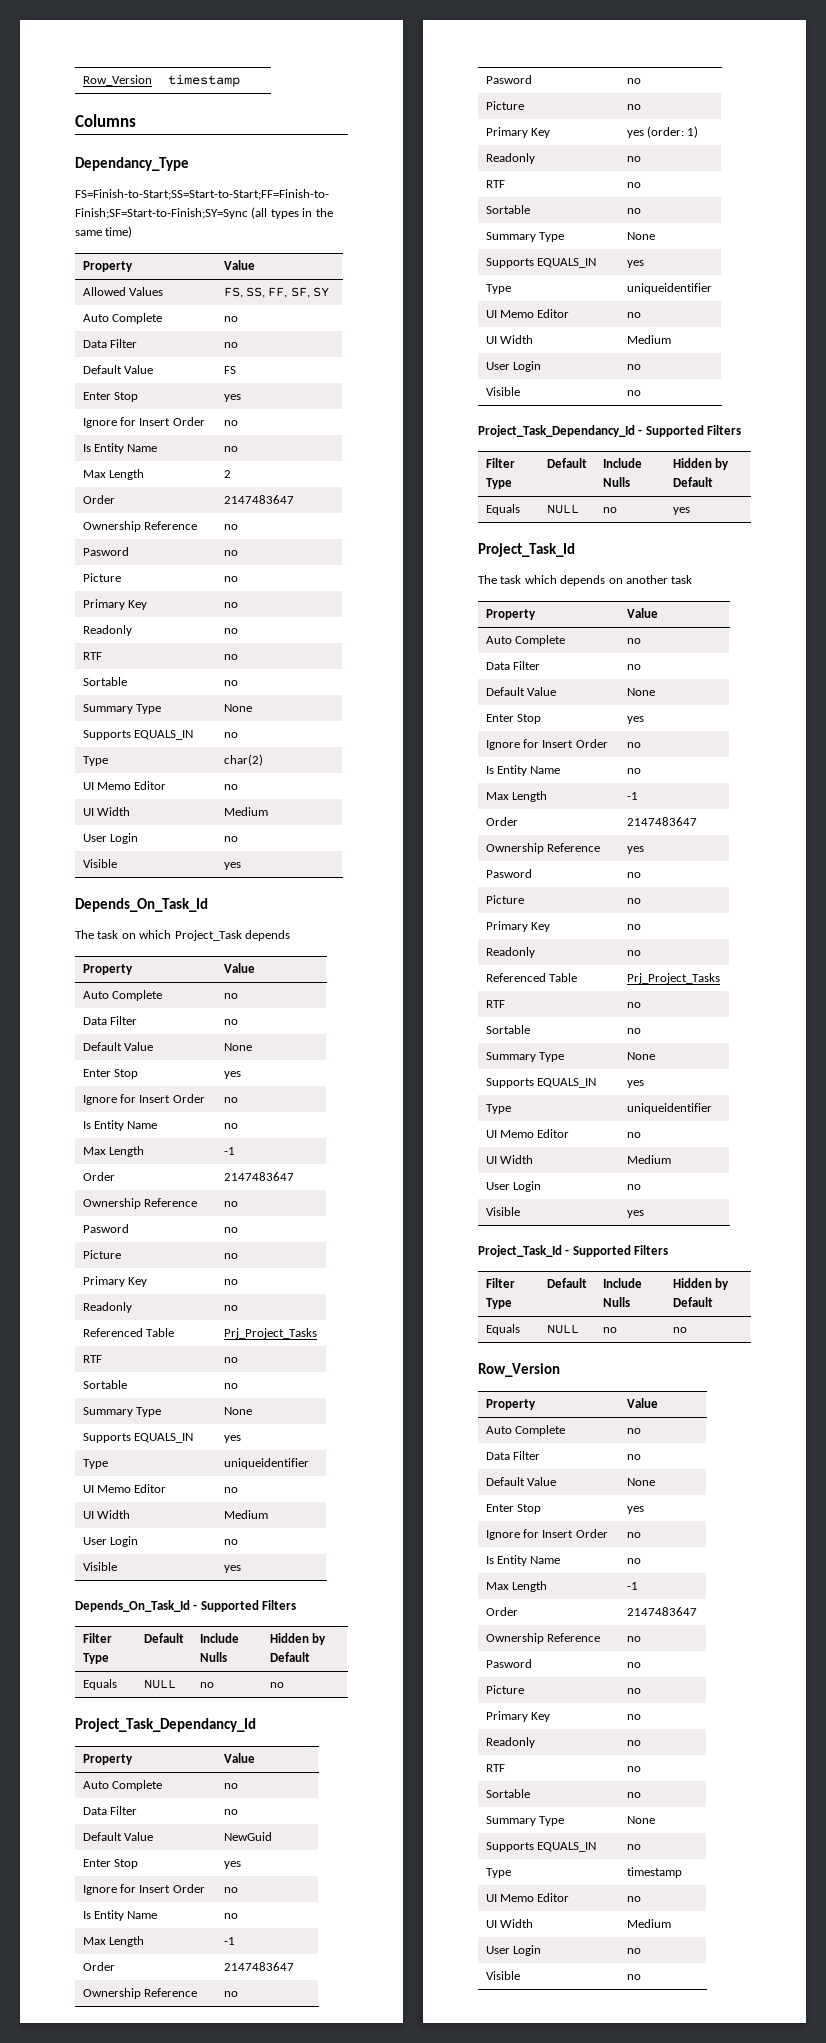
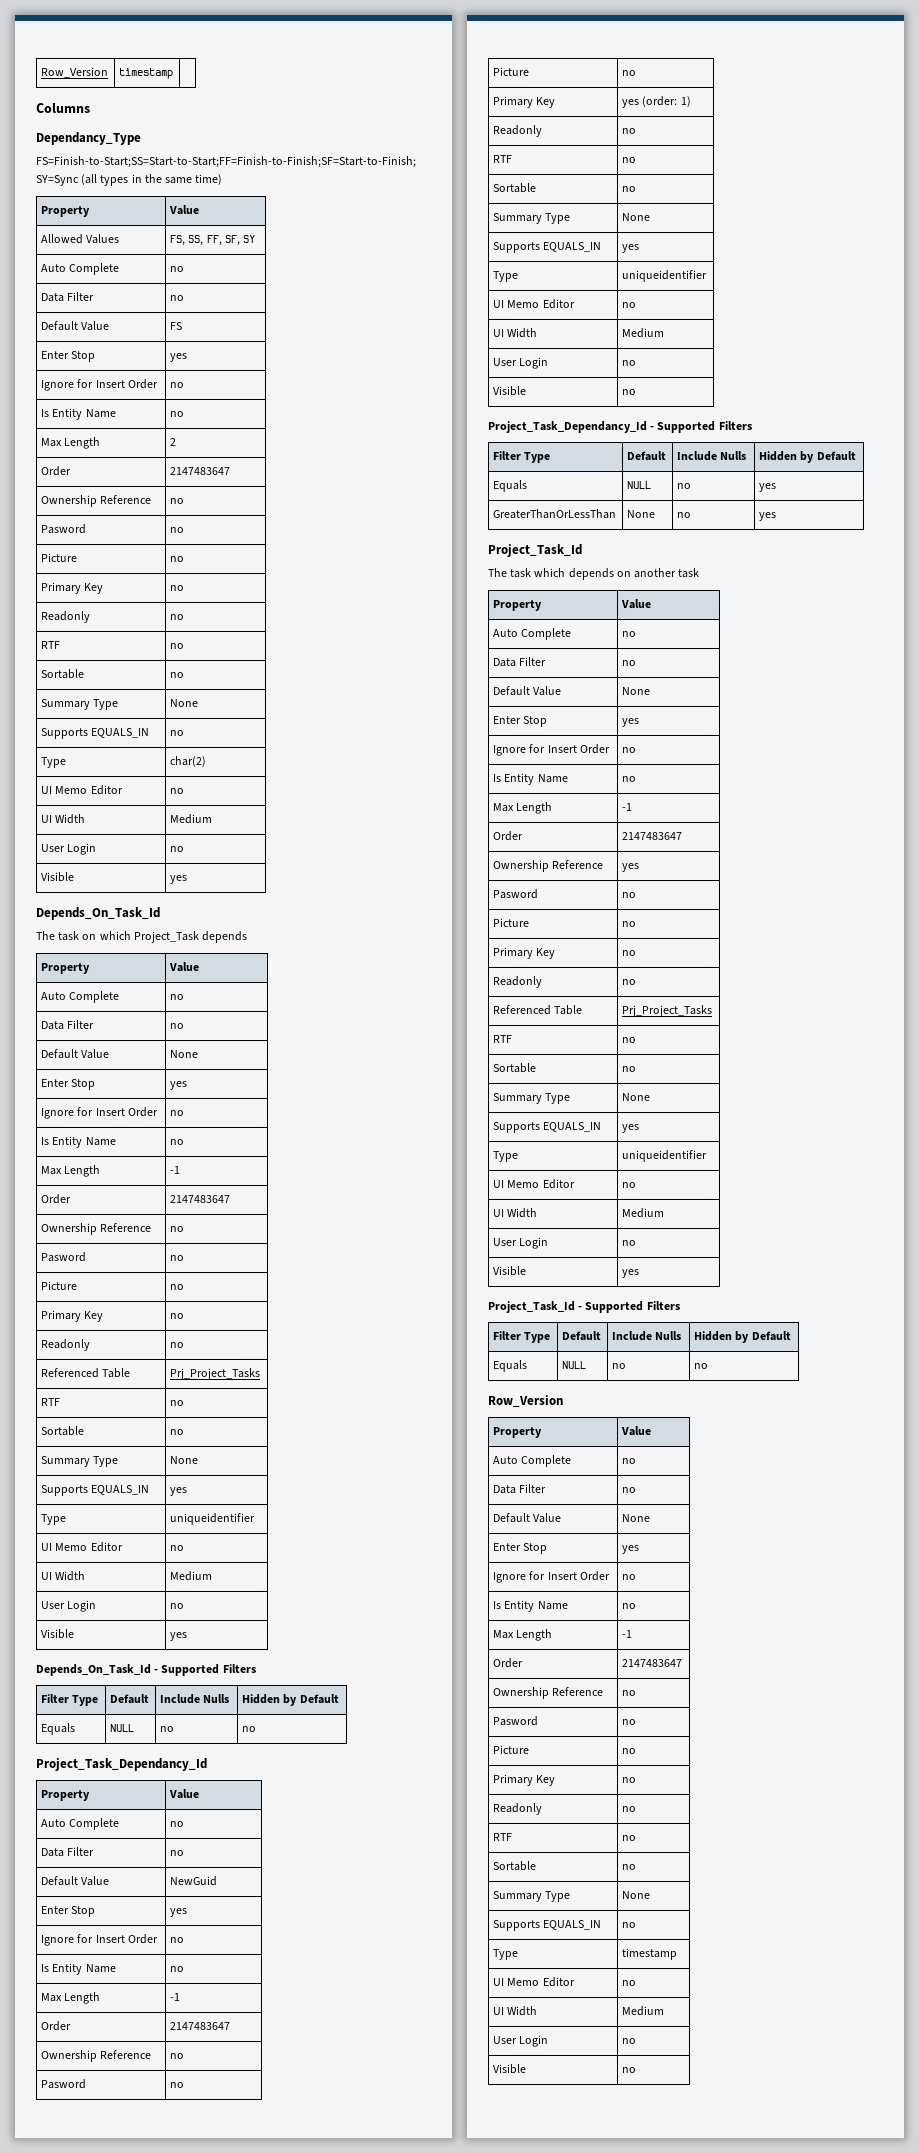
+ GreaterThanOrLessThan | None | no | yes

